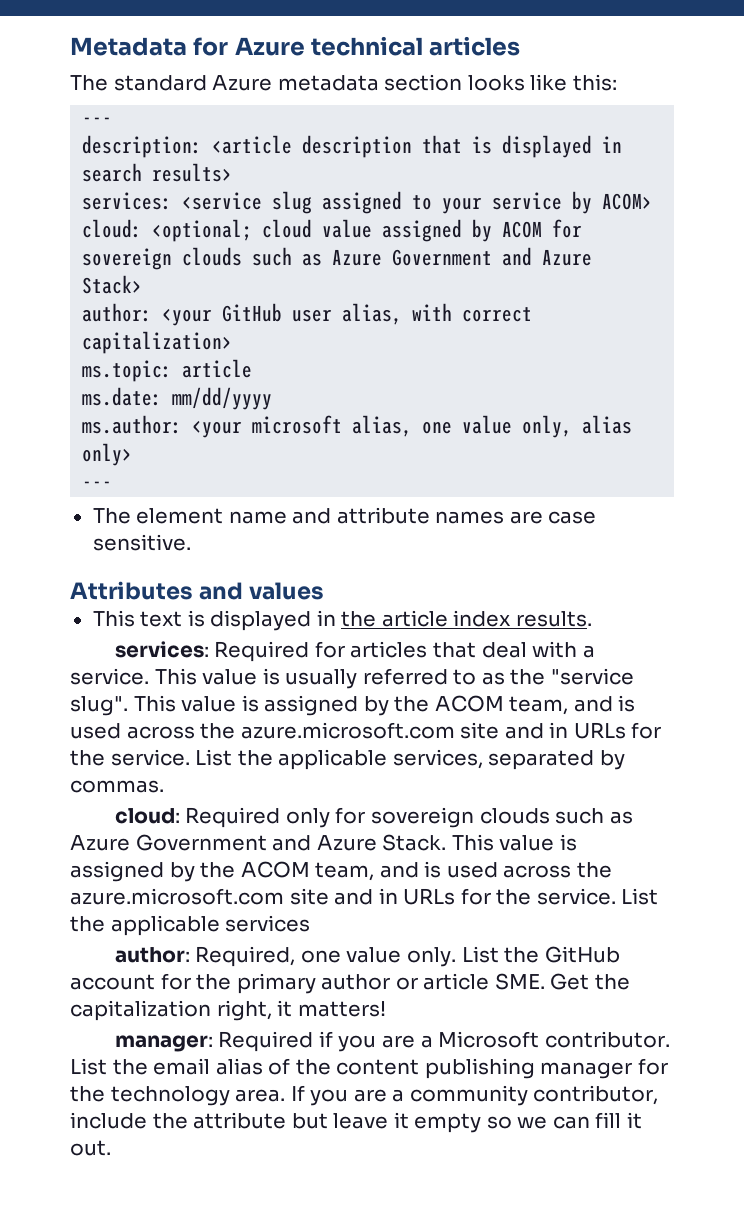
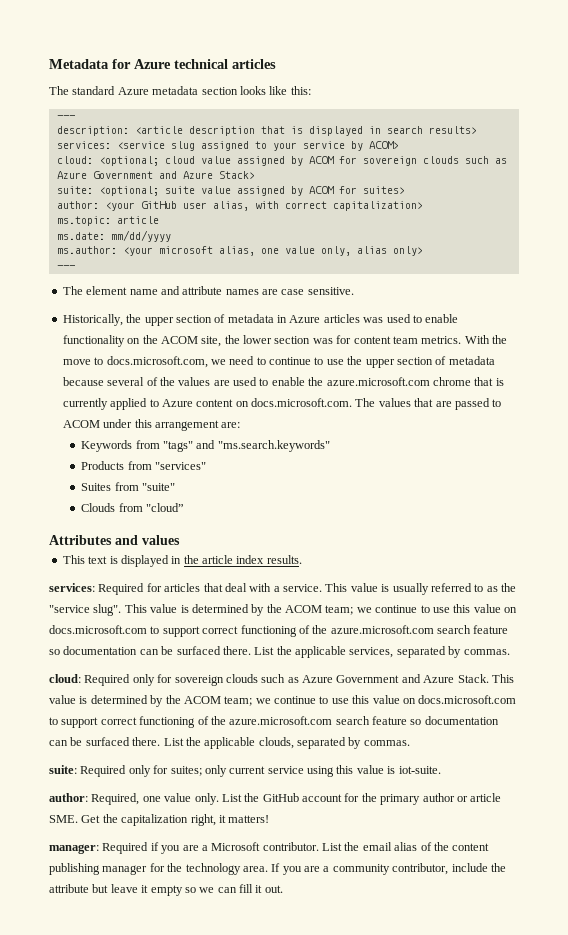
+ suite: <optional; suite value assigned by ACOM for suites>
+ Historically, the upper section of metadata in Azure articles was used to enable functionality on the ACOM site, the lower section was for content team metrics. With the move to docs.microsoft.com, we need to continue to use the upper section of metadata because several of the values are used to enable the azure.microsoft.com chrome that is currently applied to Azure content on docs.microsoft.com. The values that are passed to ACOM under this arrangement are:
+ Keywords from "tags" and "ms.search.keywords"
+ Products from "services"
+ Suites from "suite"
+ Clouds from "cloud”
- This value is usually referred to as the "service slug". This value is assigned by the ACOM team, and is used across the azure.microsoft.com site and in URLs for the service.
+ This value is usually referred to as the "service slug". This value is determined by the ACOM team; we continue to use this value on docs.microsoft.com to support correct functioning of the azure.microsoft.com search feature so documentation can be surfaced there.
- This value is assigned by the ACOM team, and is used across the azure.microsoft.com site and in URLs for the service. List the applicable services
+ This value is determined by the ACOM team; we continue to use this value on docs.microsoft.com to support correct functioning of the azure.microsoft.com search feature so documentation can be surfaced there. List the applicable clouds, separated by commas.
+ suite: Required only for suites; only current service using this value is iot-suite.

